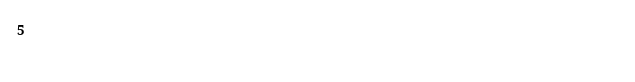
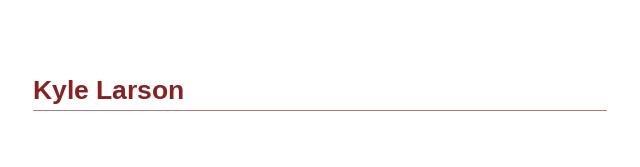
- 5
+ Kyle Larson

